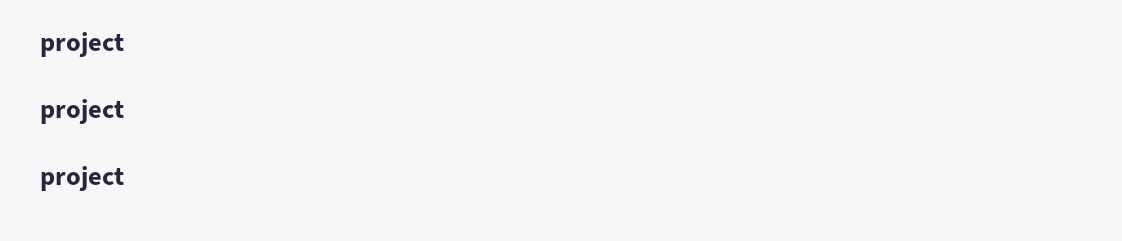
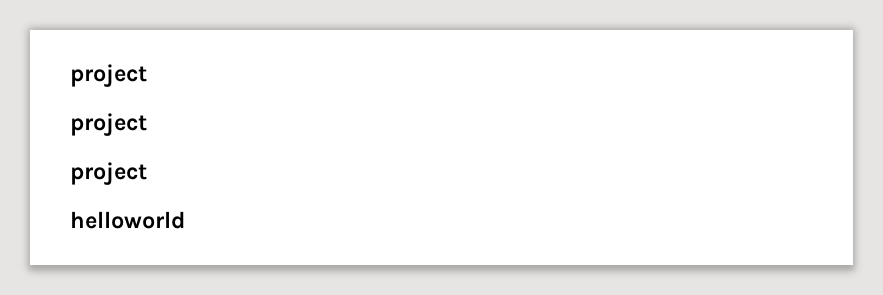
+ helloworld

